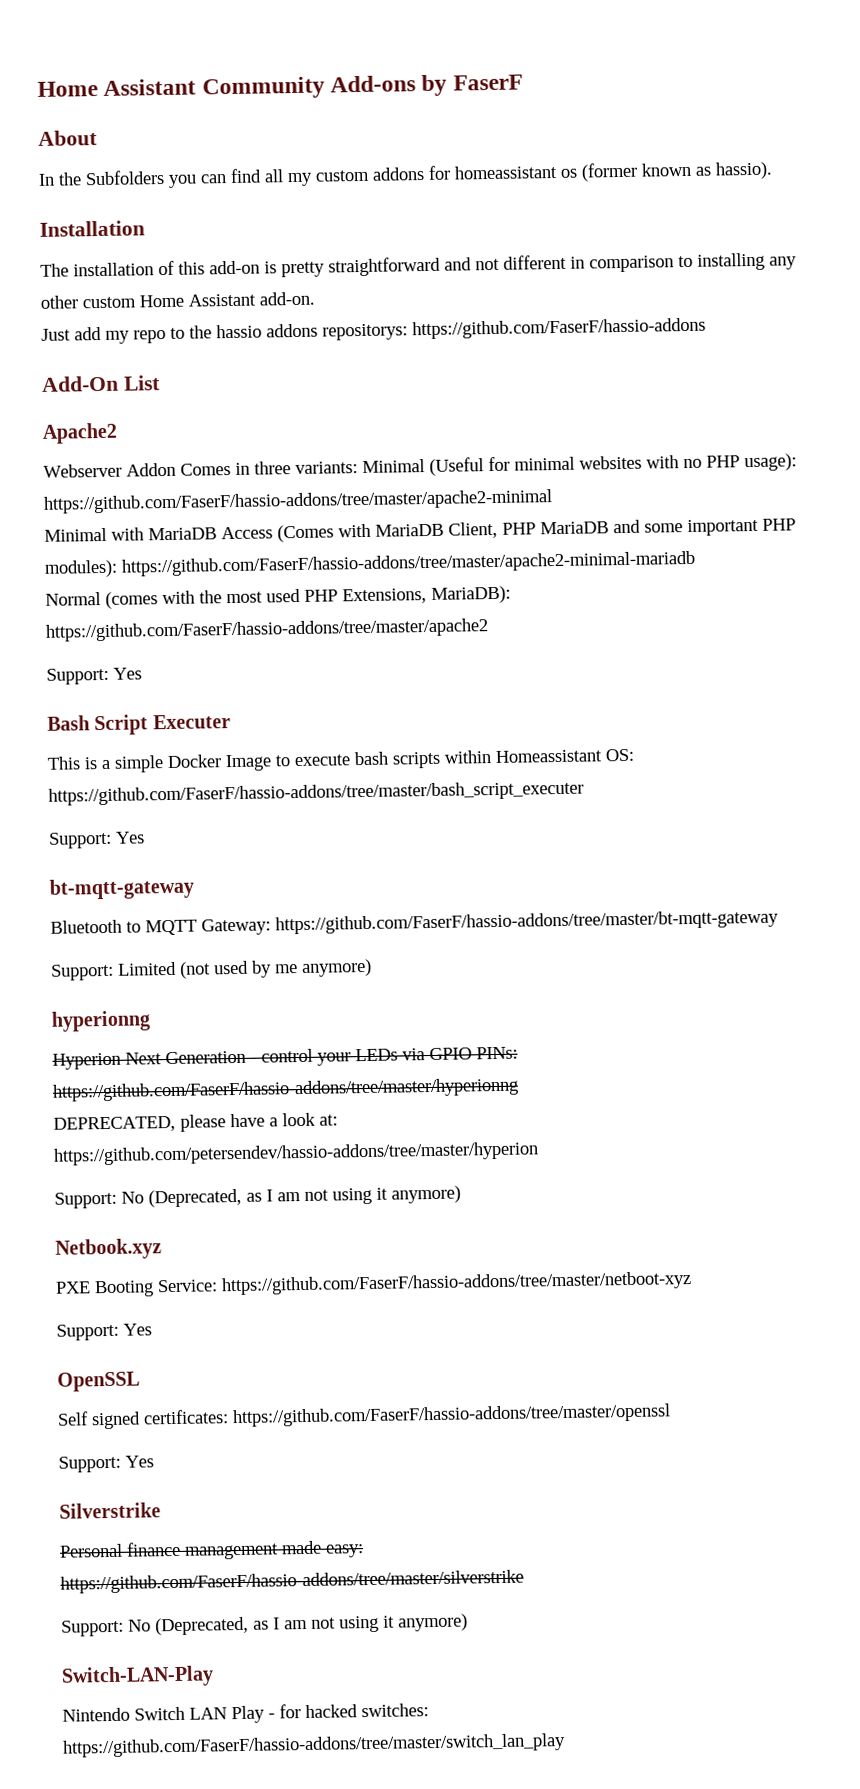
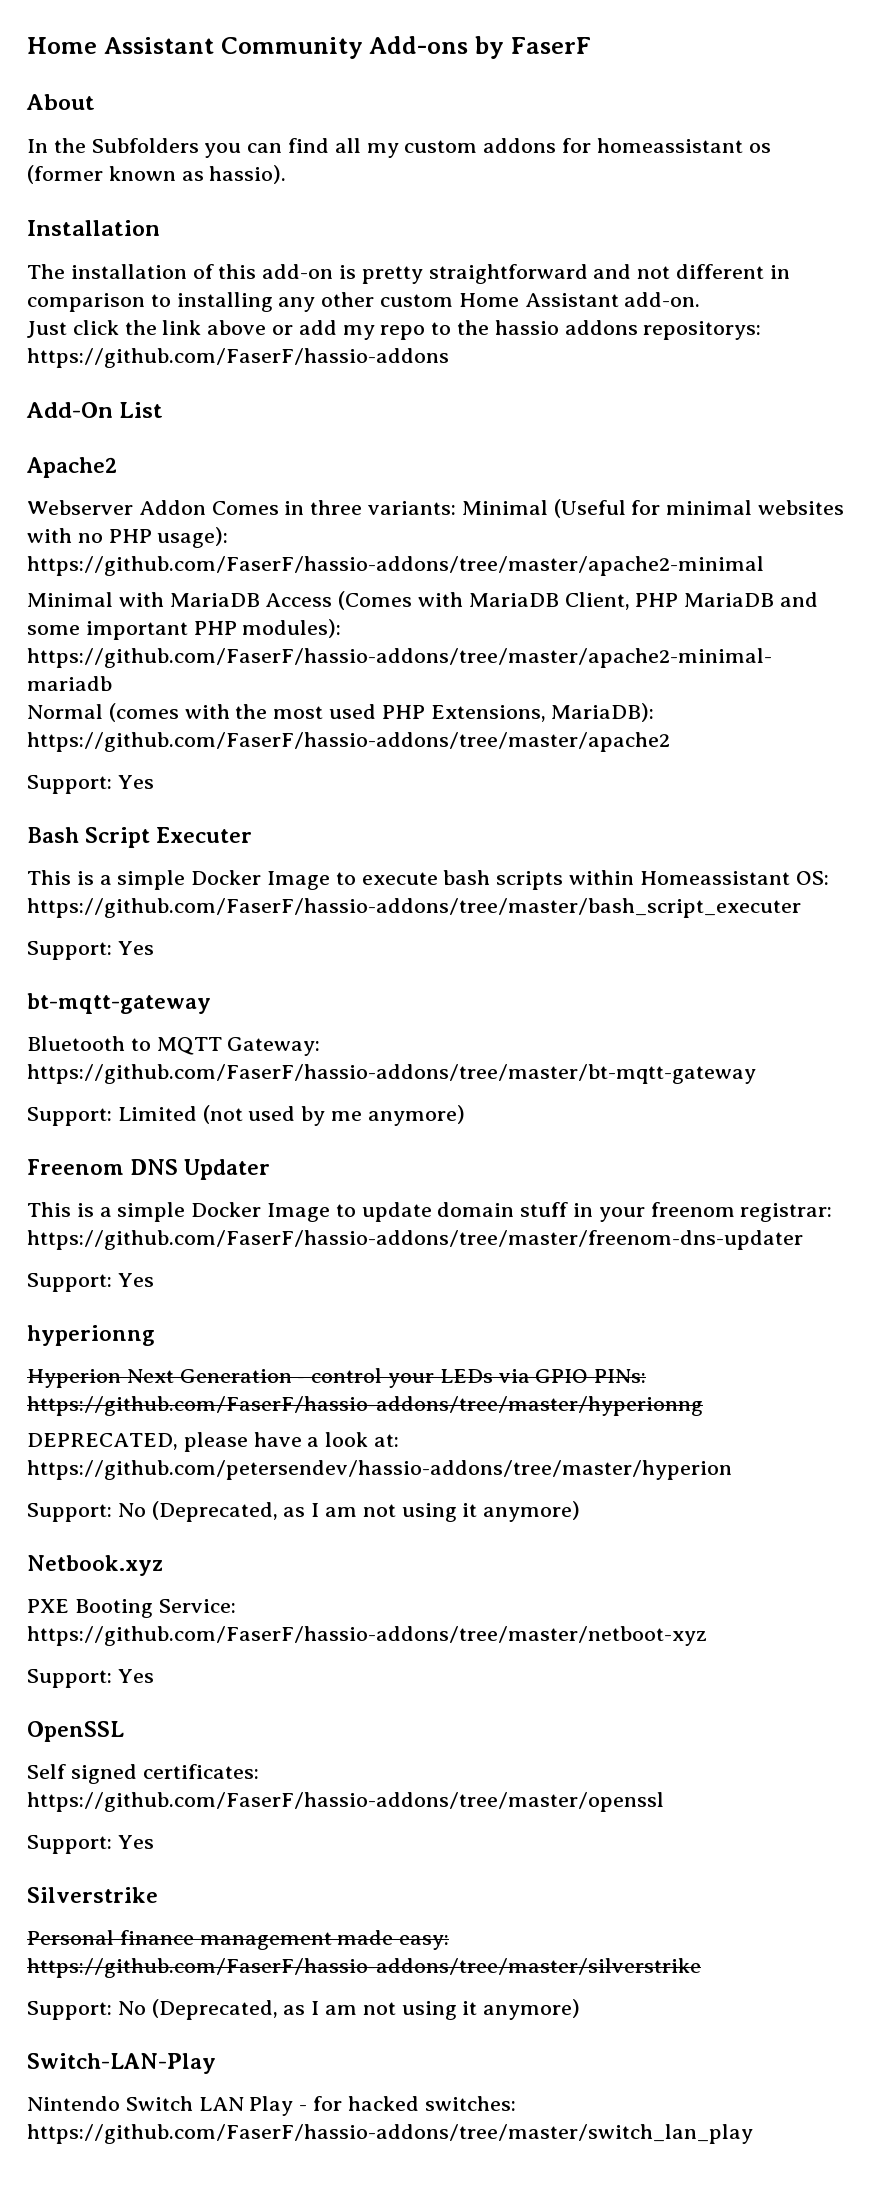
- Just add my repo to the hassio addons repositorys: https://github.com/FaserF/hassio-addons
+ Just click the link above or add my repo to the hassio addons repositorys: https://github.com/FaserF/hassio-addons
+ Freenom DNS Updater
+ This is a simple Docker Image to update domain stuff in your freenom registrar: https://github.com/FaserF/hassio-addons/tree/master/freenom-dns-updater
+ Support: Yes

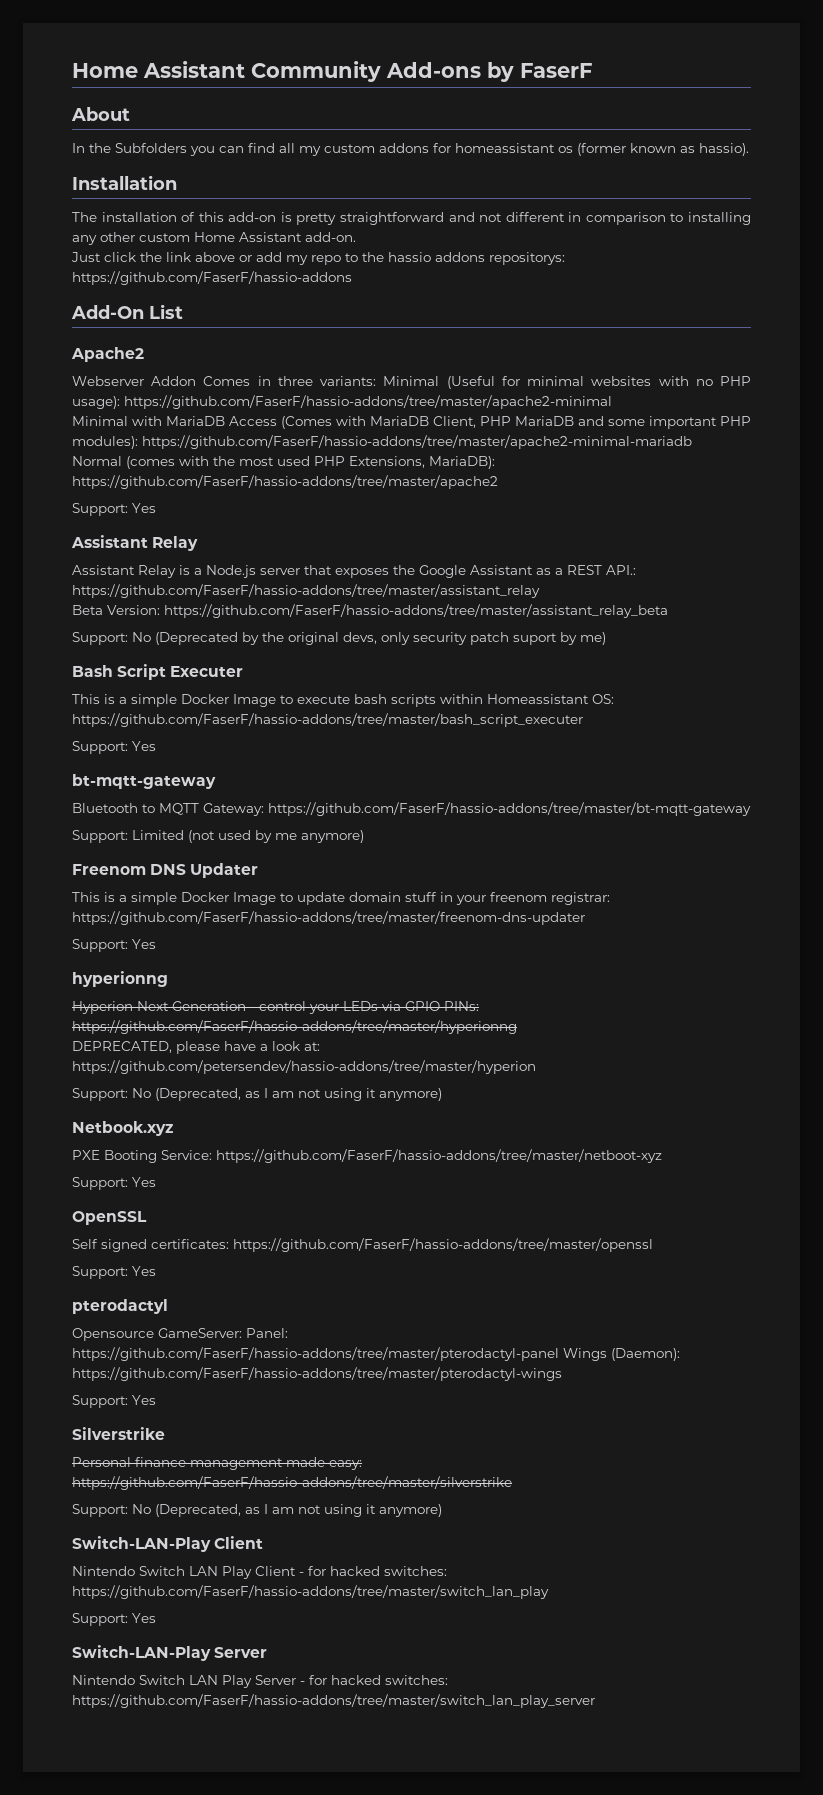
  Normal (comes with the most used PHP Extensions, MariaDB): https://github.com/FaserF/hassio-addons/tree/master/apache2
  Support: Yes
+ Assistant Relay
+ Assistant Relay is a Node.js server that exposes the Google Assistant as a REST API.: https://github.com/FaserF/hassio-addons/tree/master/assistant_relay
+ Beta Version: https://github.com/FaserF/hassio-addons/tree/master/assistant_relay_beta
+ Support: No (Deprecated by the original devs, only security patch suport by me)
+ pterodactyl
+ Opensource GameServer: Panel: https://github.com/FaserF/hassio-addons/tree/master/pterodactyl-panel Wings (Daemon): https://github.com/FaserF/hassio-addons/tree/master/pterodactyl-wings
+ Support: Yes
- Switch-LAN-Play
- Nintendo Switch LAN Play - for hacked switches: https://github.com/FaserF/hassio-addons/tree/master/switch_lan_play
+ Switch-LAN-Play Client
+ Nintendo Switch LAN Play Client - for hacked switches: https://github.com/FaserF/hassio-addons/tree/master/switch_lan_play
+ Support: Yes
+ Switch-LAN-Play Server
+ Nintendo Switch LAN Play Server - for hacked switches: https://github.com/FaserF/hassio-addons/tree/master/switch_lan_play_server

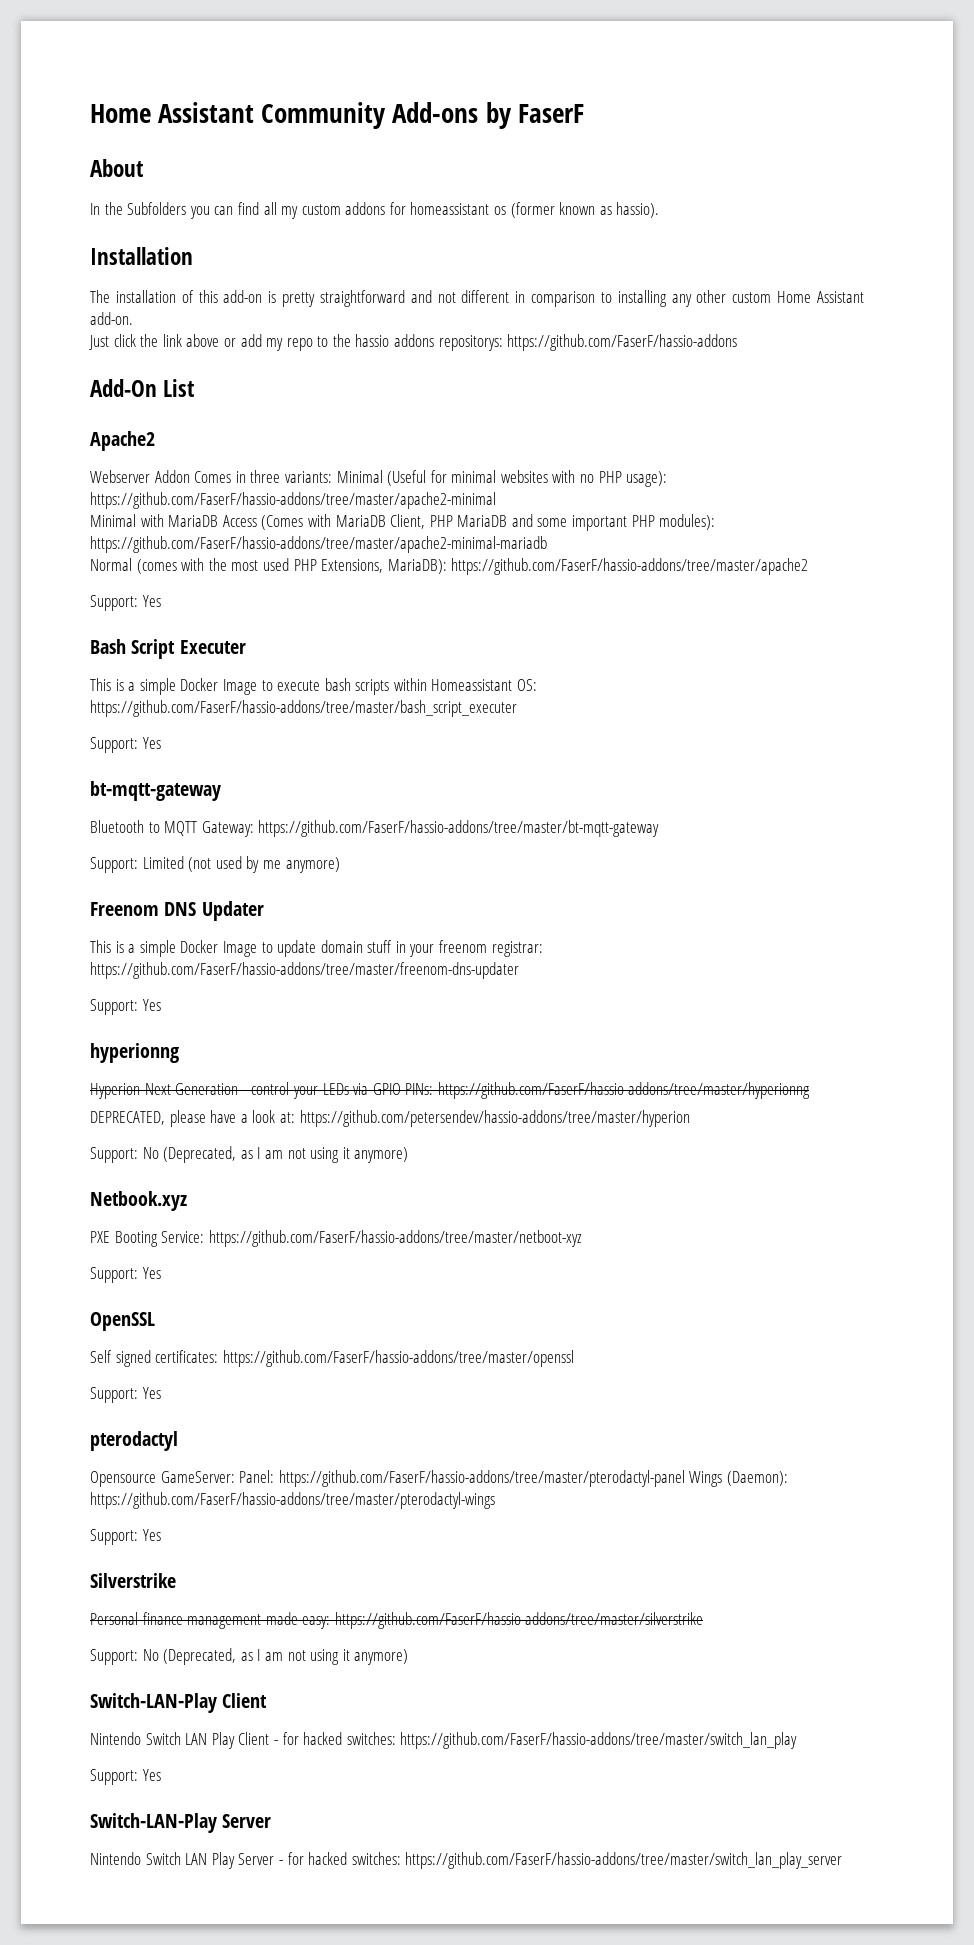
  Normal (comes with the most used PHP Extensions, MariaDB): https://github.com/FaserF/hassio-addons/tree/master/apache2
  Support: Yes
- Assistant Relay
- Assistant Relay is a Node.js server that exposes the Google Assistant as a REST API.: https://github.com/FaserF/hassio-addons/tree/master/assistant_relay
- Beta Version: https://github.com/FaserF/hassio-addons/tree/master/assistant_relay_beta
- Support: No (Deprecated by the original devs, only security patch suport by me)

